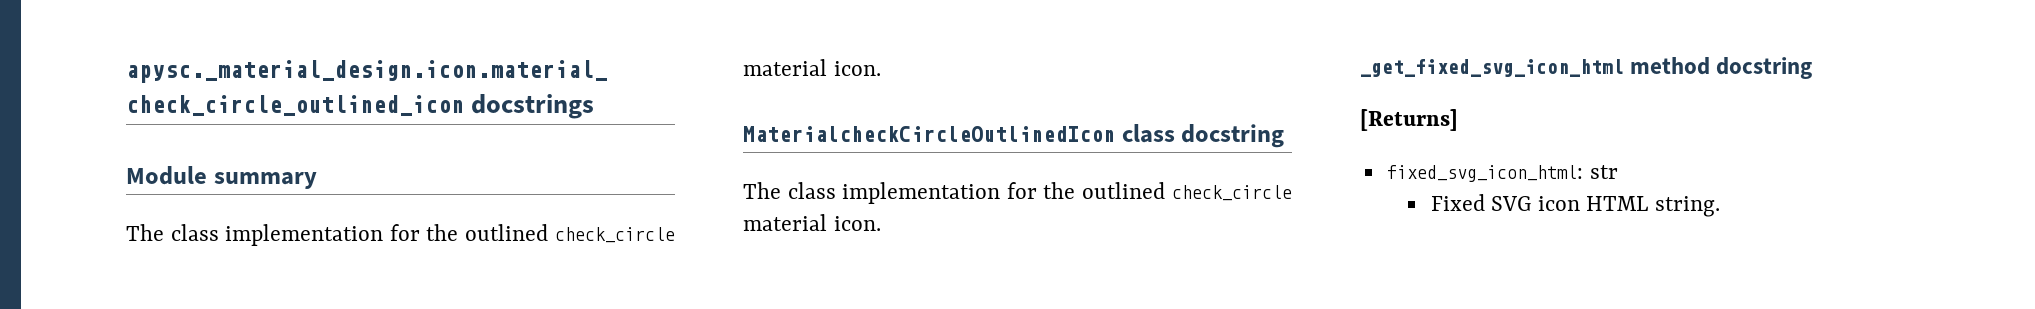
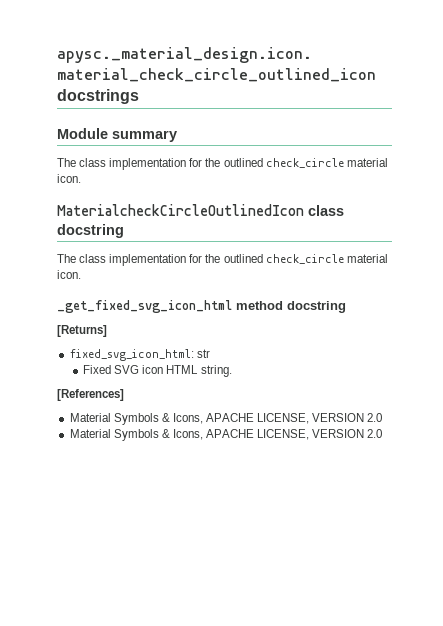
+ [References]
+ Material Symbols & Icons, APACHE LICENSE, VERSION 2.0
+ Material Symbols & Icons, APACHE LICENSE, VERSION 2.0

